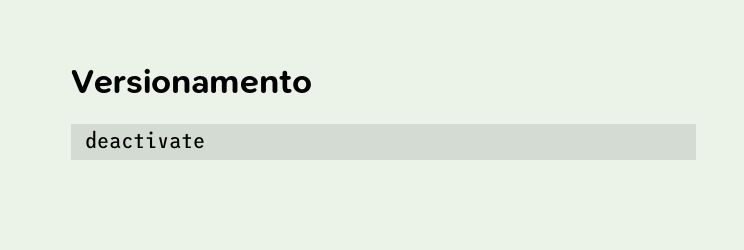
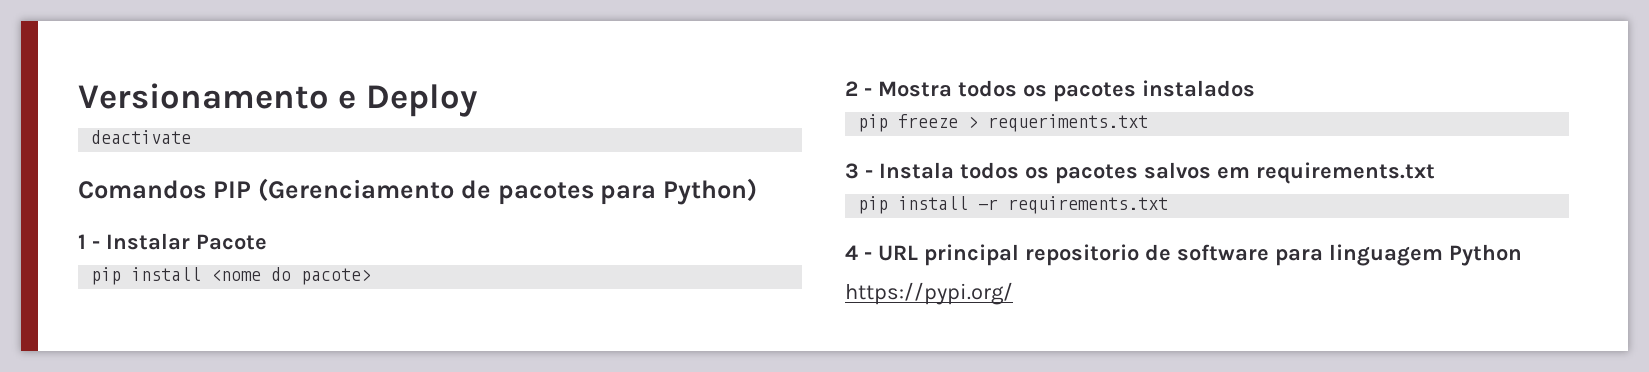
- Versionamento
+ Versionamento e Deploy
+ Comandos PIP (Gerenciamento de pacotes para Python)
+ 1 - Instalar Pacote
+ pip install <nome do pacote>
+ 2 - Mostra todos os pacotes instalados
+ pip freeze > requeriments.txt
+ 3 - Instala todos os pacotes salvos em requirements.txt
+ pip install -r requirements.txt
+ 4 - URL principal repositorio de software para linguagem Python
+ https://pypi.org/

